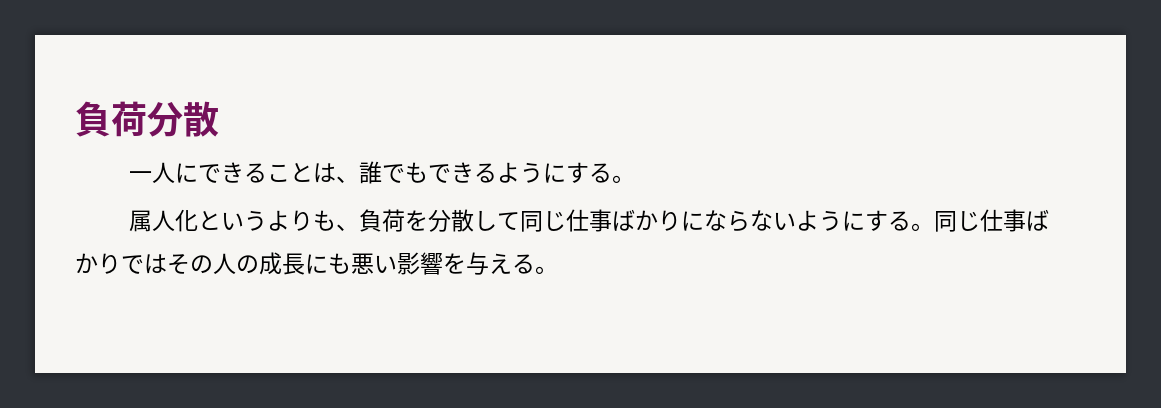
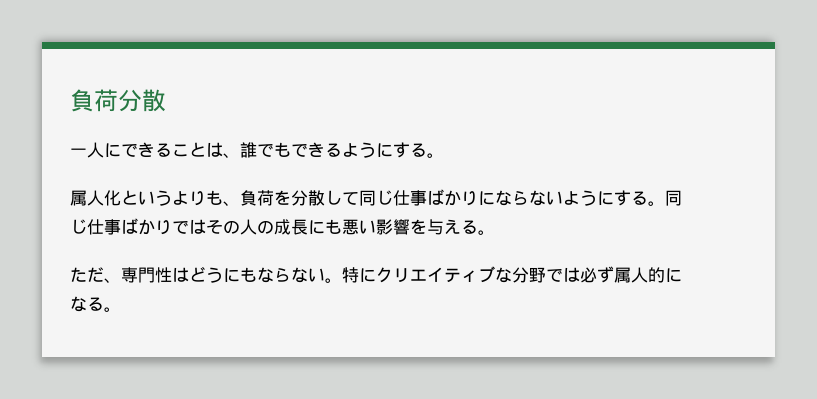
+ ただ、専門性はどうにもならない。特にクリエイティブな分野では必ず属人的になる。

